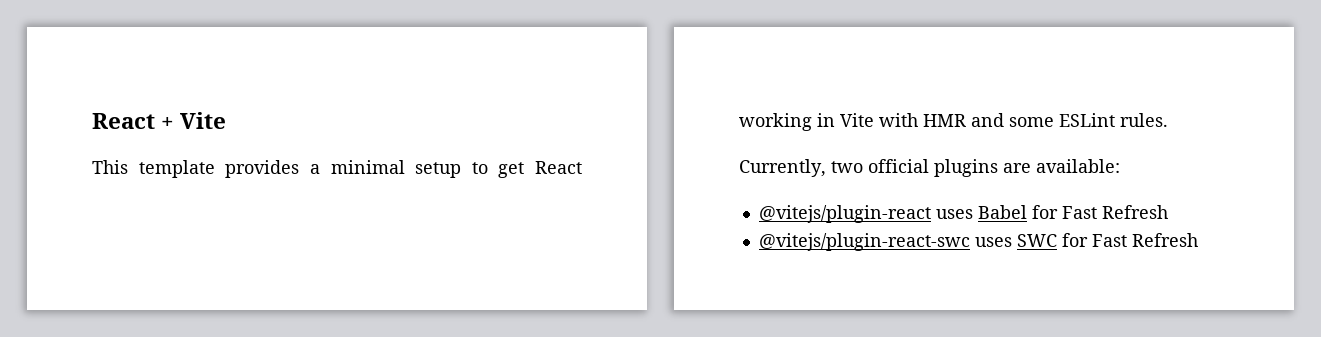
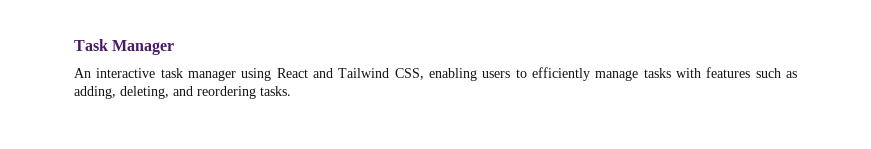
- React + Vite
- This template provides a minimal setup to get React working in Vite with HMR and some ESLint rules.
- Currently, two official plugins are available:
- @vitejs/plugin-react uses Babel for Fast Refresh
- @vitejs/plugin-react-swc uses SWC for Fast Refresh
+ Task Manager
+ An interactive task manager using React and Tailwind CSS, enabling users to efficiently manage tasks with features such as adding, deleting, and reordering tasks.

